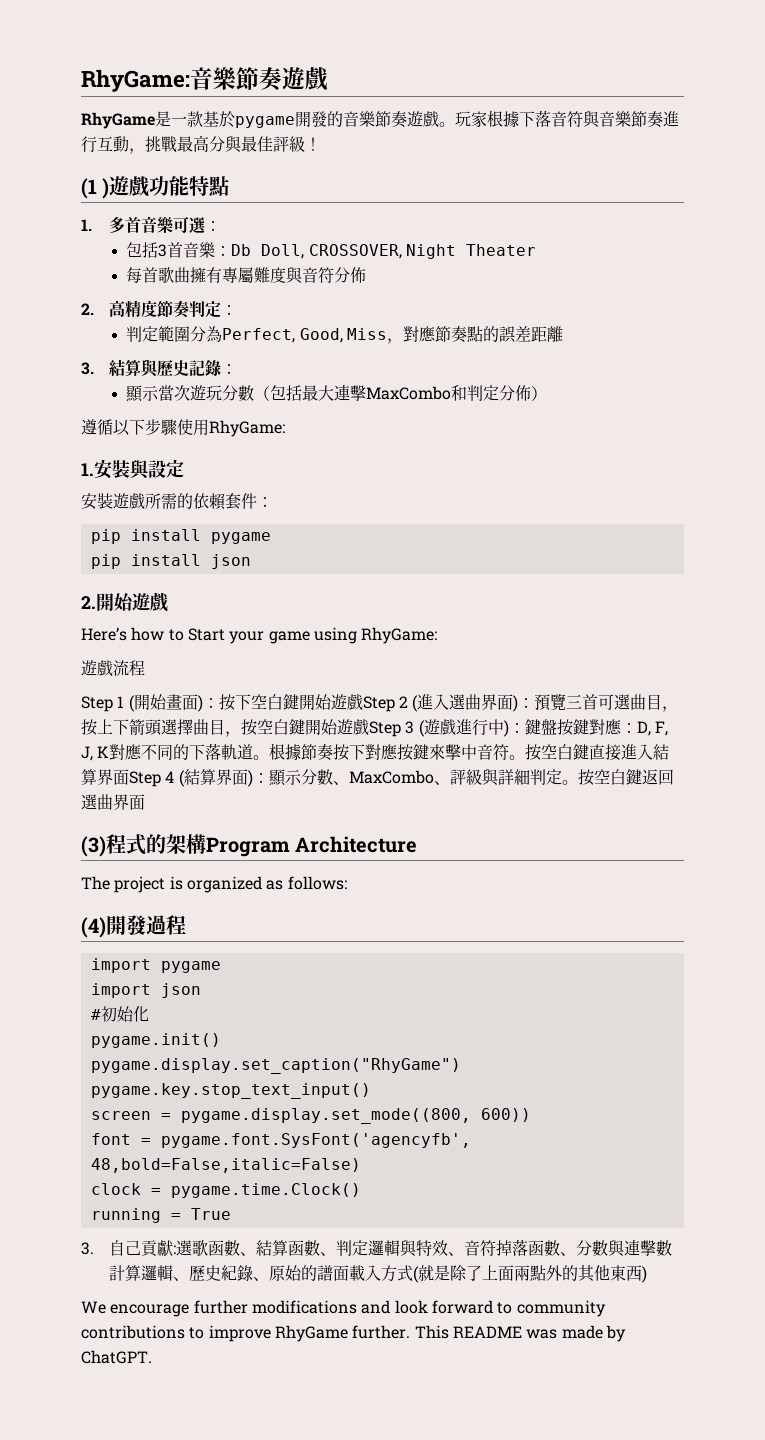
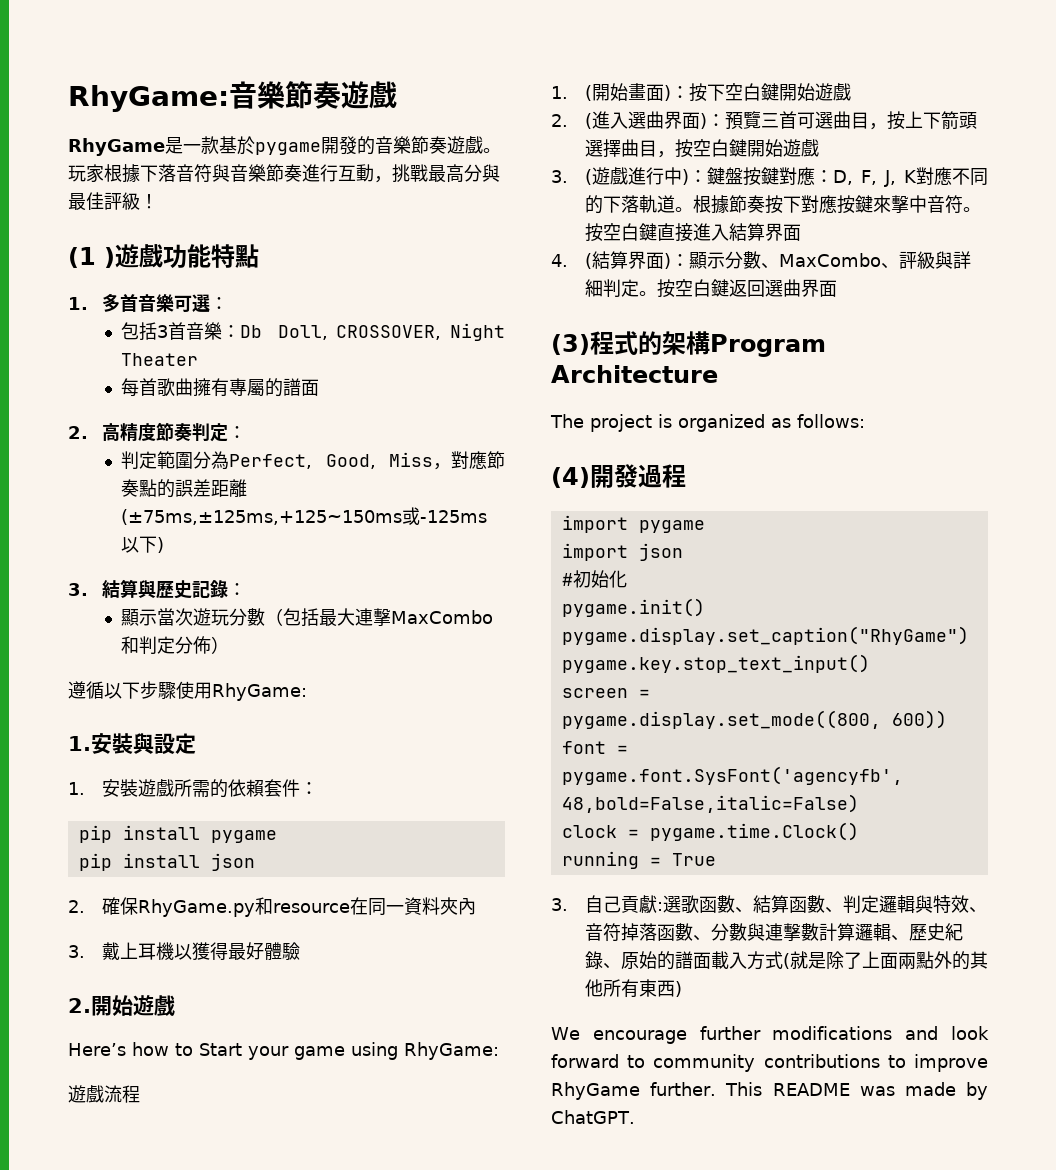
- 每首歌曲擁有專屬難度與音符分佈
+ 每首歌曲擁有專屬的譜面
- 判定範圍分為Perfect, Good, Miss，對應節奏點的誤差距離
+ 判定範圍分為Perfect, Good, Miss，對應節奏點的誤差距離(±75ms,±125ms,+125~150ms或-125ms以下)
- 安裝遊戲所需的依賴套件：
+ 1.安裝遊戲所需的依賴套件：
+ 2.確保RhyGame.py和resource在同一資料夾內
+ 3.戴上耳機以獲得最好體驗
- Step 1 (開始畫面)：按下空白鍵開始遊戲Step 2 (進入選曲界面)：預覽三首可選曲目，按上下箭頭選擇曲目，按空白鍵開始遊戲Step 3 (遊戲進行中)：鍵盤按鍵對應：D, F, J, K對應不同的下落軌道。
+ 1. (開始畫面)：按下空白鍵開始遊戲
+ 2. (進入選曲界面)：預覽三首可選曲目，按上下箭頭選擇曲目，按空白鍵開始遊戲
+ 3. (遊戲進行中)：鍵盤按鍵對應：D, F, J, K對應不同的下落軌道。
- 按空白鍵直接進入結算界面Step 4 (結算界面)：顯示分數、MaxCombo、評級與詳細判定。
+ 按空白鍵直接進入結算界面
+ 4. (結算界面)：顯示分數、MaxCombo、評級與詳細判定。
- 3.自己貢獻:選歌函數、結算函數、判定邏輯與特效、音符掉落函數、分數與連擊數計算邏輯、歷史紀錄、原始的譜面載入方式(就是除了上面兩點外的其他東西)
+ 3.自己貢獻:選歌函數、結算函數、判定邏輯與特效、音符掉落函數、分數與連擊數計算邏輯、歷史紀錄、原始的譜面載入方式(就是除了上面兩點外的其他所有東西)

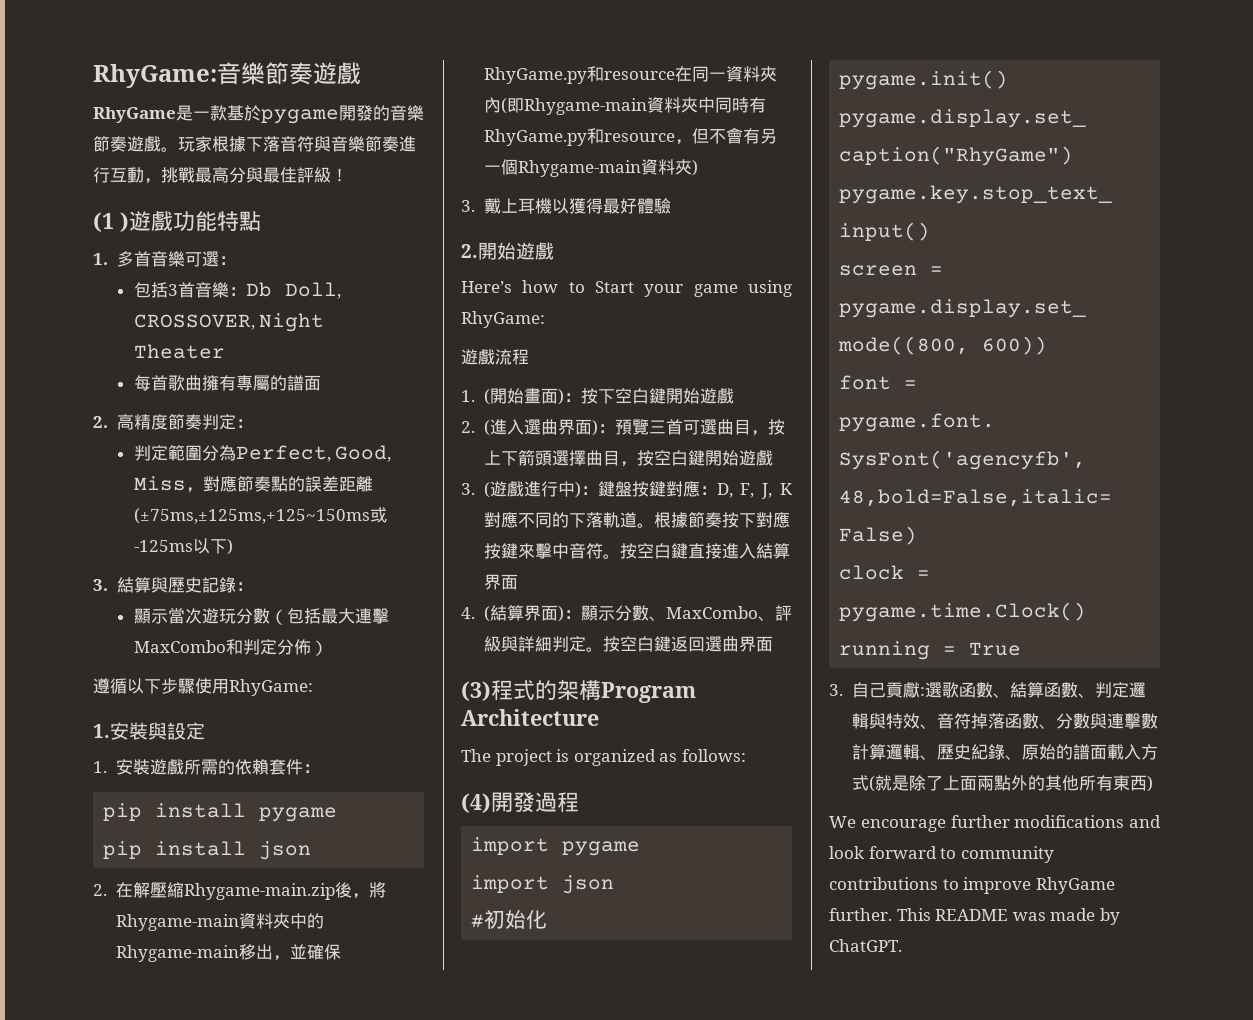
- 2.確保RhyGame.py和resource在同一資料夾內
+ 2.在解壓縮Rhygame-main.zip後，將Rhygame-main資料夾中的Rhygame-main移出，並確保RhyGame.py和resource在同一資料夾內(即Rhygame-main資料夾中同時有RhyGame.py和resource，但不會有另一個Rhygame-main資料夾)

